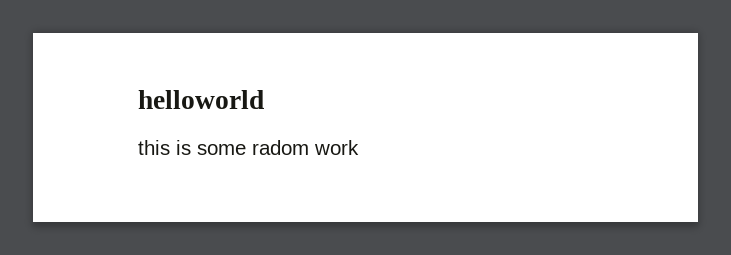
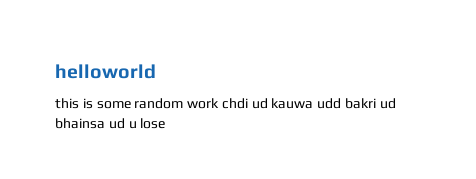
- this is some radom work
+ this is some random work chdi ud kauwa udd bakri ud bhainsa ud u lose

